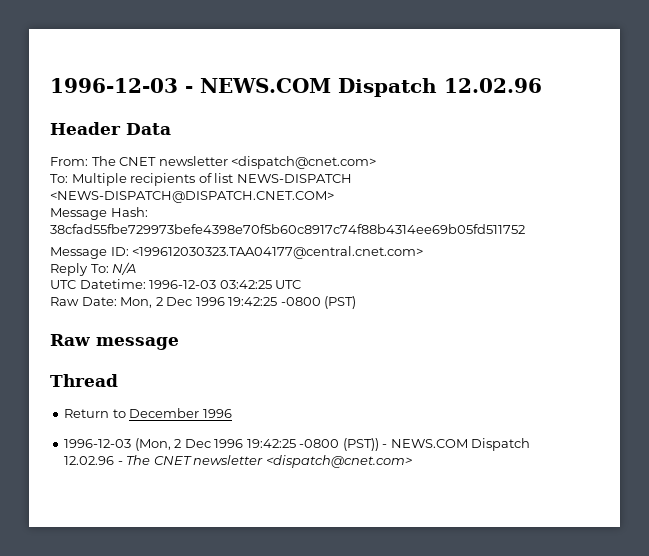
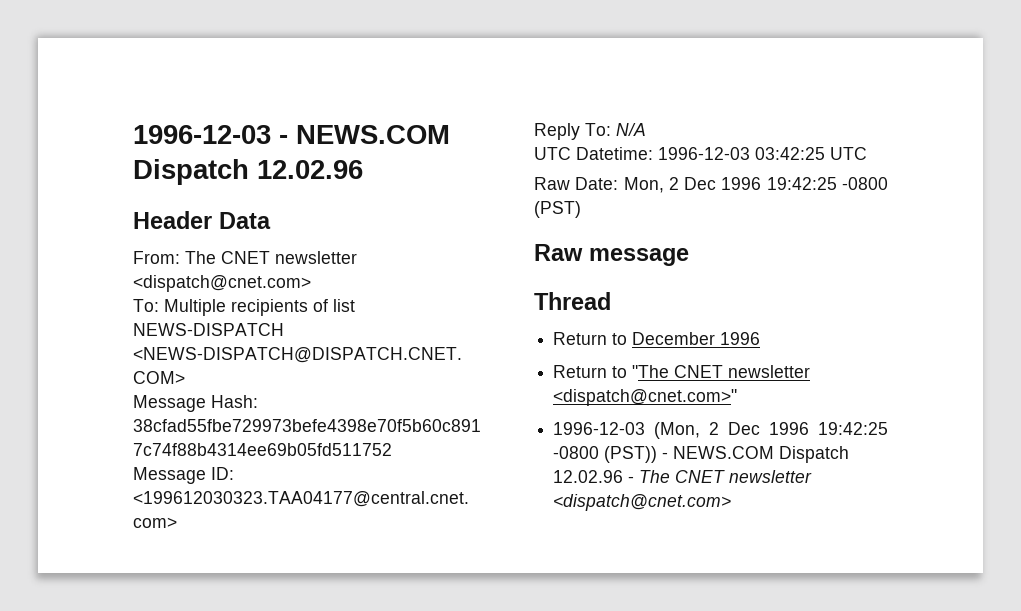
+ Return to "The CNET newsletter <dispatch@cnet.com>"

